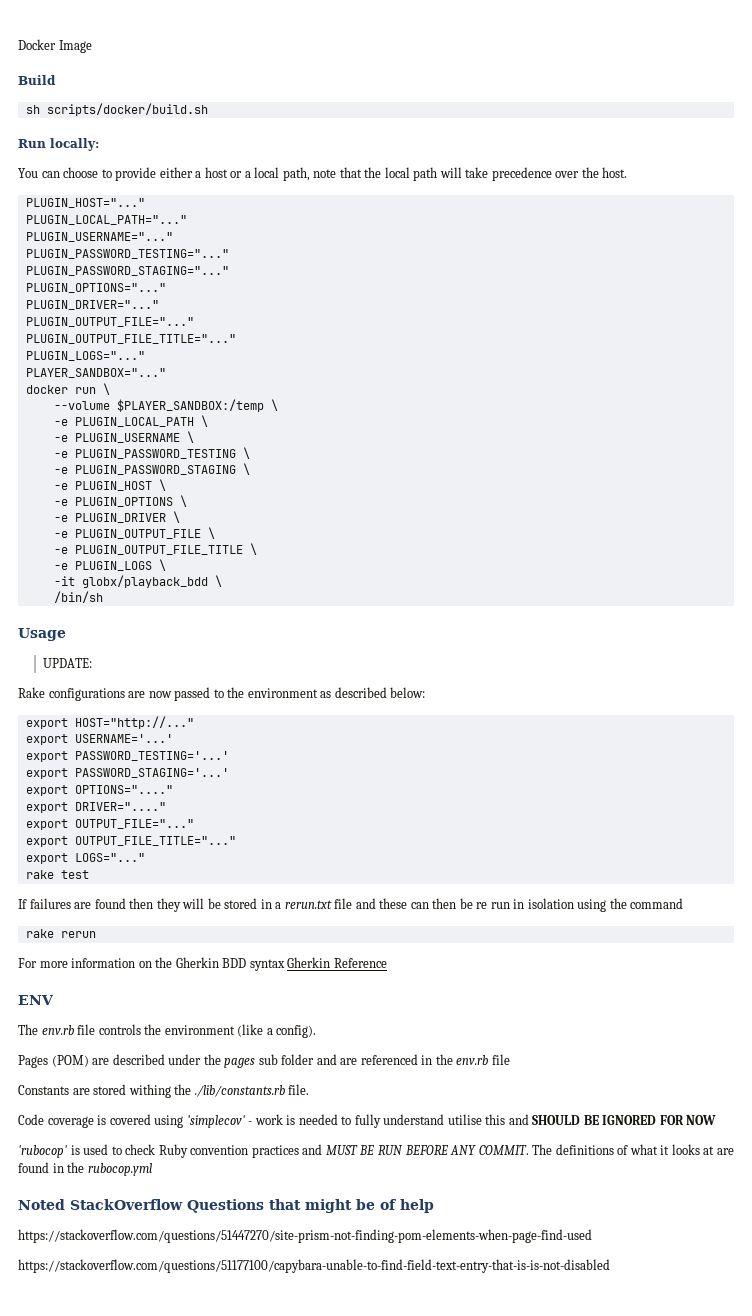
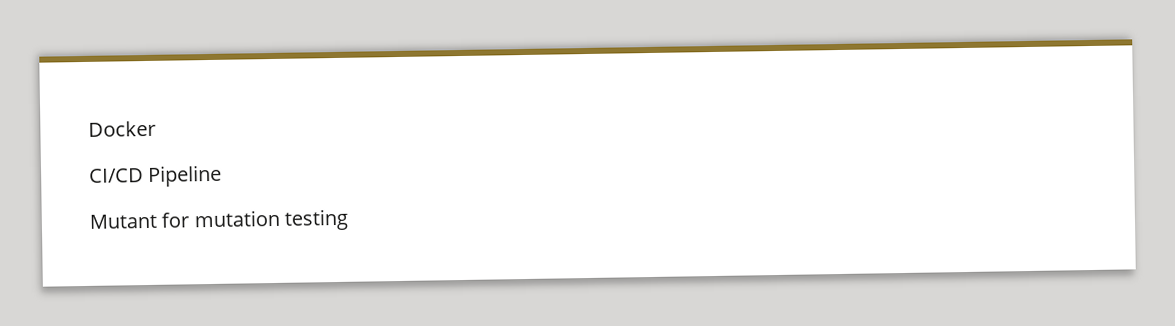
- Docker Image
- Build
- sh scripts/docker/build.sh
- Run locally:
- You can choose to provide either a host or a local path, note that the local path will take precedence over the host.
- PLUGIN_HOST="..."
- PLUGIN_LOCAL_PATH="..."
- PLUGIN_USERNAME="..."
- PLUGIN_PASSWORD_TESTING="..."
- PLUGIN_PASSWORD_STAGING="..."
- PLUGIN_OPTIONS="..."
- PLUGIN_DRIVER="..."
- PLUGIN_OUTPUT_FILE="..."
- PLUGIN_OUTPUT_FILE_TITLE="..."
- PLUGIN_LOGS="..."
- PLAYER_SANDBOX="..."
- docker run \
- --volume $PLAYER_SANDBOX:/temp \
- -e PLUGIN_LOCAL_PATH \
- -e PLUGIN_USERNAME \
- -e PLUGIN_PASSWORD_TESTING \
- -e PLUGIN_PASSWORD_STAGING \
- -e PLUGIN_HOST \
- -e PLUGIN_OPTIONS \
- -e PLUGIN_DRIVER \
- -e PLUGIN_OUTPUT_FILE \
- -e PLUGIN_OUTPUT_FILE_TITLE \
- -e PLUGIN_LOGS \
- -it globx/playback_bdd \
- /bin/sh
- Usage
- UPDATE:
- Rake configurations are now passed to the environment as described below:
- export HOST="http://..."
- export USERNAME='...'
- export PASSWORD_TESTING='...'
- export PASSWORD_STAGING='...'
- export OPTIONS="...."
- export DRIVER="...."
- export OUTPUT_FILE="..."
- export OUTPUT_FILE_TITLE="..."
- export LOGS="..."
- rake test
- If failures are found then they will be stored in a rerun.txt file and these can then be re run in isolation using the command
- rake rerun
- For more information on the Gherkin BDD syntax Gherkin Reference
- ENV
- The env.rb file controls the environment (like a config).
- Pages (POM) are described under the pages sub folder and are referenced in the env.rb file
- Constants are stored withing the ./lib/constants.rb file.
- Code coverage is covered using 'simplecov' - work is needed to fully understand utilise this and SHOULD BE IGNORED FOR NOW
- 'rubocop' is used to check Ruby convention practices and MUST BE RUN BEFORE ANY COMMIT. The definitions of what it looks at are found in the rubocop.yml
- Noted StackOverflow Questions that might be of help
- https://stackoverflow.com/questions/51447270/site-prism-not-finding-pom-elements-when-page-find-used
- https://stackoverflow.com/questions/51177100/capybara-unable-to-find-field-text-entry-that-is-is-not-disabled
+ Docker
+ CI/CD Pipeline
+ Mutant for mutation testing

